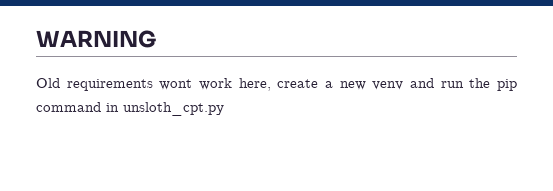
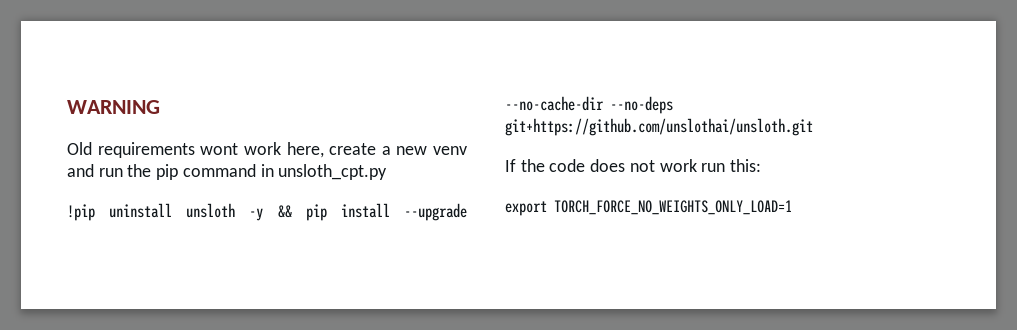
+ !pip uninstall unsloth -y && pip install --upgrade --no-cache-dir --no-deps git+https://github.com/unslothai/unsloth.git
+ If the code does not work run this:
+ export TORCH_FORCE_NO_WEIGHTS_ONLY_LOAD=1

